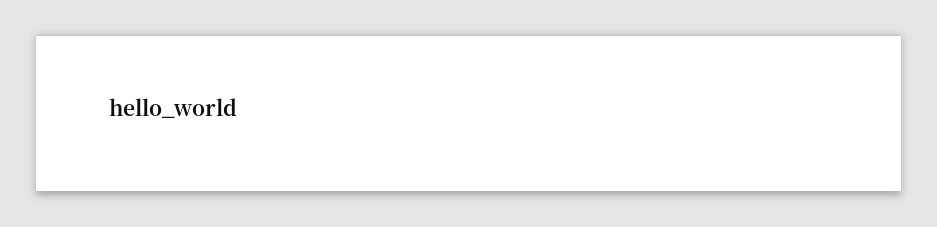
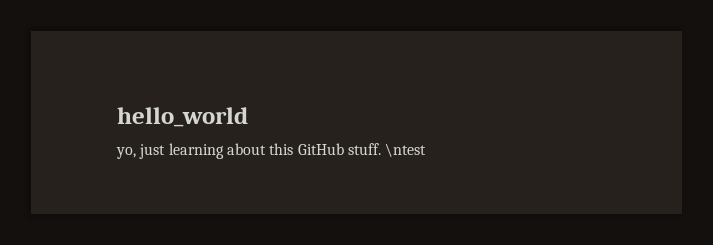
+ yo, just learning about this GitHub stuff. \ntest

